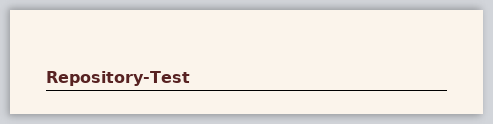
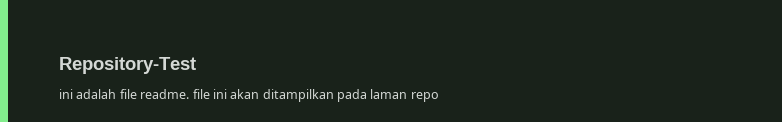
+ ini adalah file readme. file ini akan ditampilkan pada laman repo

